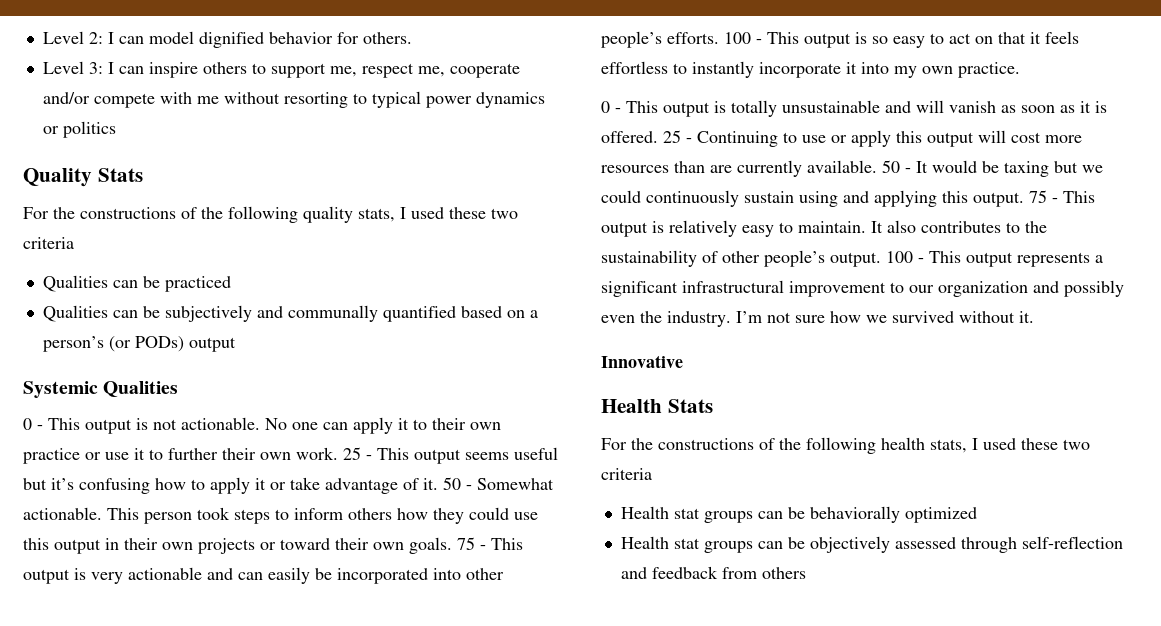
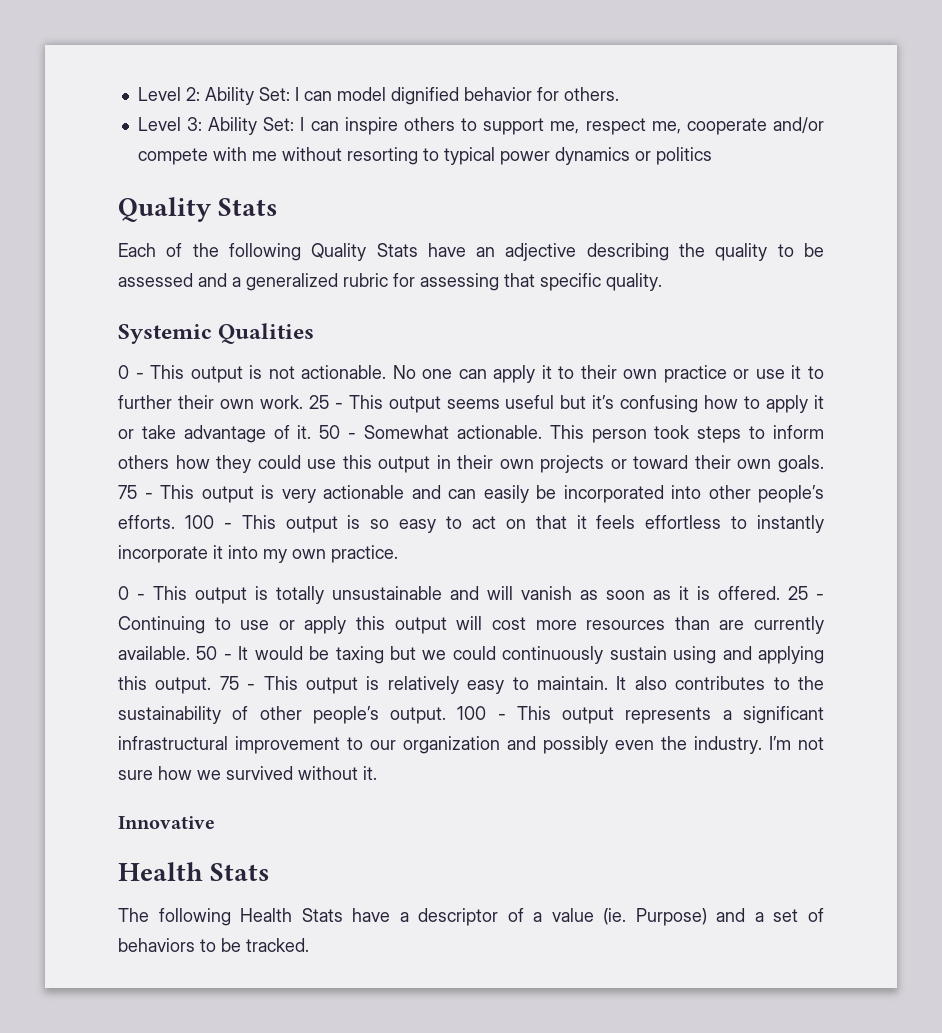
- Level 2: I can model dignified behavior for others.
+ Level 2: Ability Set: I can model dignified behavior for others.
- Level 3: I can inspire others to support me, respect me, cooperate and/or compete with me without resorting to typical power dynamics or politics
+ Level 3: Ability Set: I can inspire others to support me, respect me, cooperate and/or compete with me without resorting to typical power dynamics or politics
- For the constructions of the following quality stats, I used these two criteria
- Qualities can be practiced
- Qualities can be subjectively and communally quantified based on a person’s (or PODs) output
+ Each of the following Quality Stats have an adjective describing the quality to be assessed and a generalized rubric for assessing that specific quality.
- For the constructions of the following health stats, I used these two criteria
- Health stat groups can be behaviorally optimized
- Health stat groups can be objectively assessed through self-reflection and feedback from others
+ The following Health Stats have a descriptor of a value (ie. Purpose) and a set of behaviors to be tracked.

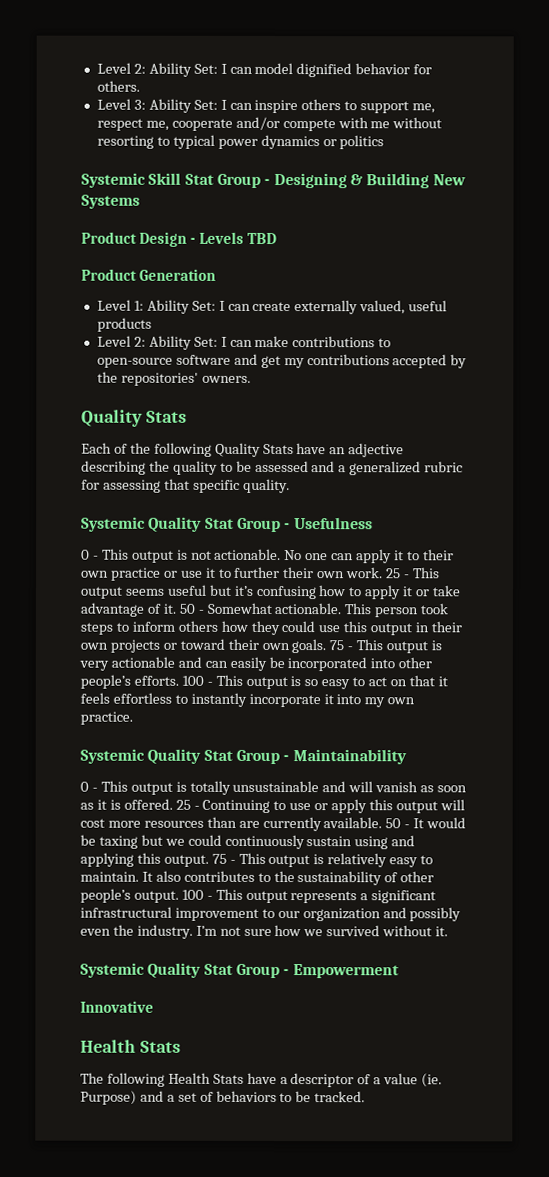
+ Systemic Skill Stat Group - Designing & Building New Systems
+ Product Design - Levels TBD
+ Product Generation
+ Level 1: Ability Set: I can create externally valued, useful products
+ Level 2: Ability Set: I can make contributions to open-source software and get my contributions accepted by the repositories' owners.
- Systemic Qualities
+ Systemic Quality Stat Group - Usefulness
+ Systemic Quality Stat Group - Maintainability
+ Systemic Quality Stat Group - Empowerment

